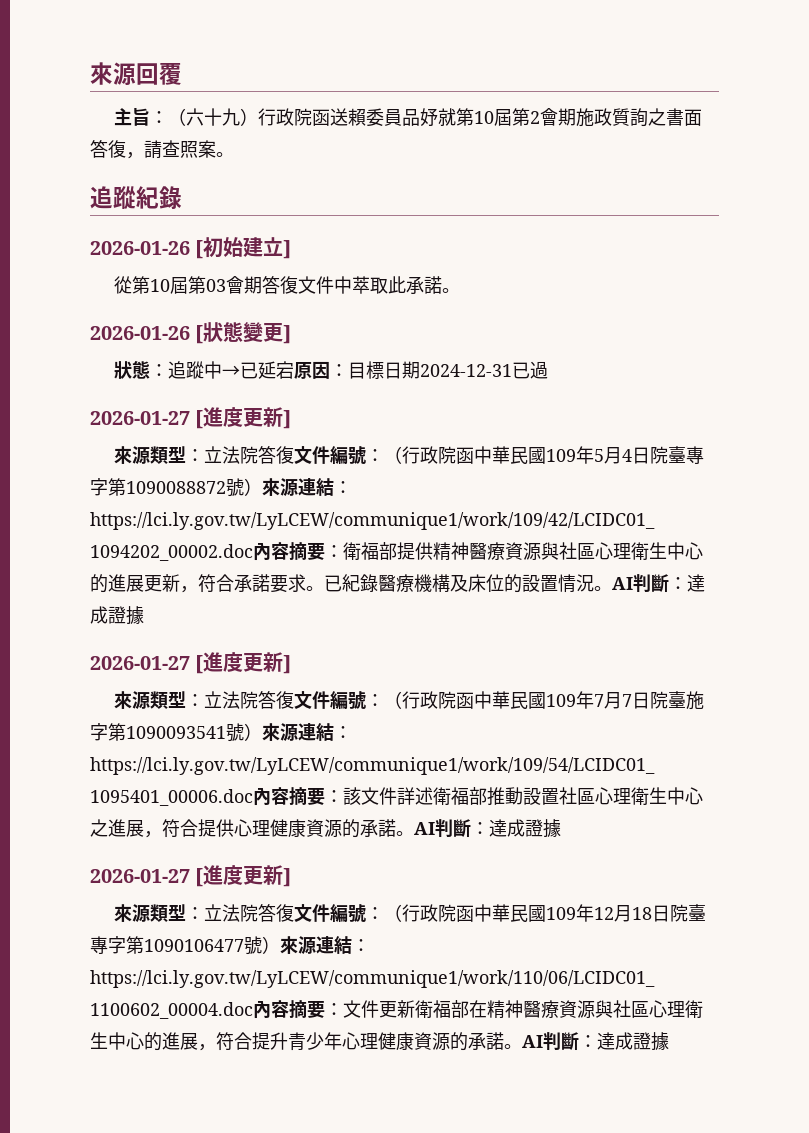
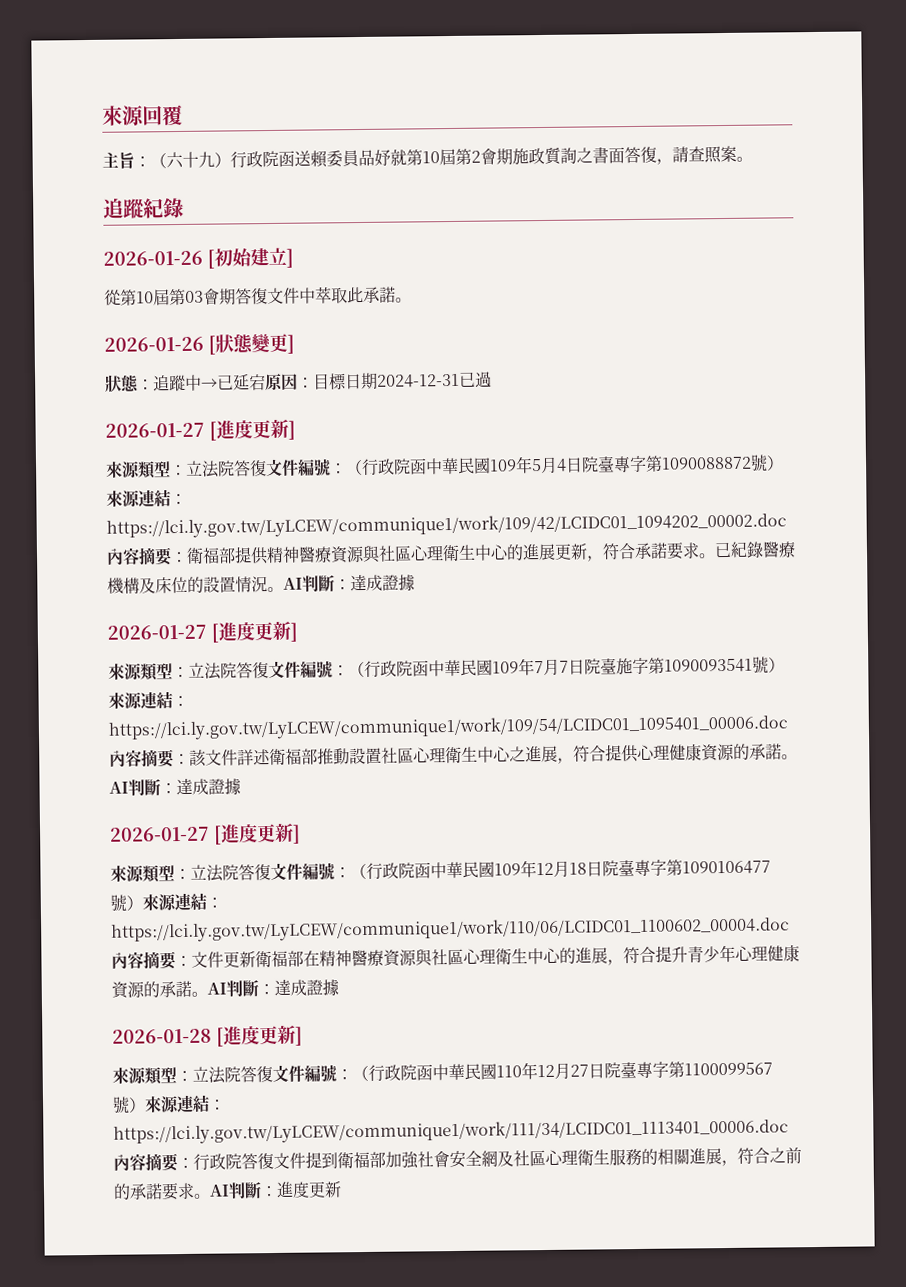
+ 2026-01-28 [進度更新]
+ 來源類型：立法院答復文件編號：（行政院函中華民國110年12月27日院臺專字第1100099567號）來源連結：https://lci.ly.gov.tw/LyLCEW/communique1/work/111/34/LCIDC01_1113401_00006.doc內容摘要：行政院答復文件提到衛福部加強社會安全網及社區心理衛生服務的相關進展，符合之前的承諾要求。AI判斷：進度更新

